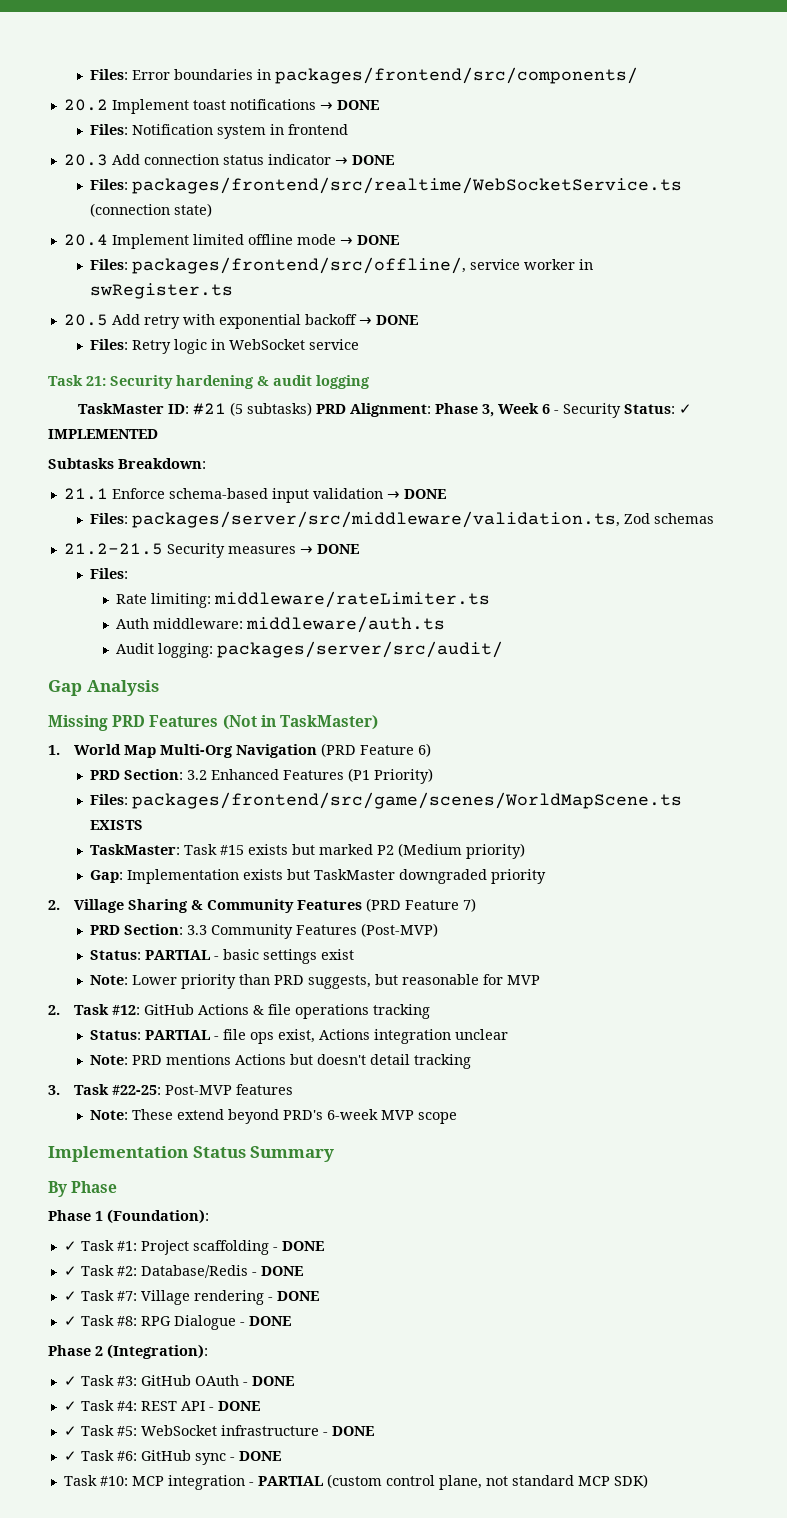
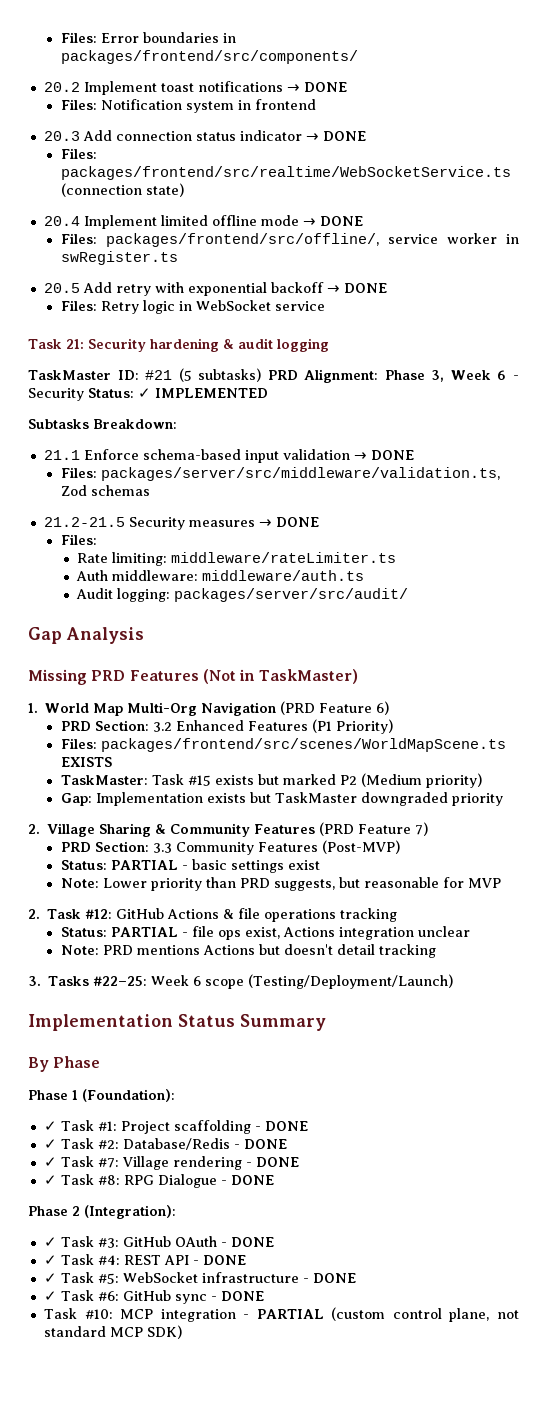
- Files: packages/frontend/src/game/scenes/WorldMapScene.ts EXISTS
+ Files: packages/frontend/src/scenes/WorldMapScene.ts EXISTS
- 3. Task #22-25: Post-MVP features
- Note: These extend beyond PRD's 6-week MVP scope
+ 3. Tasks #22–25: Week 6 scope (Testing/Deployment/Launch)

